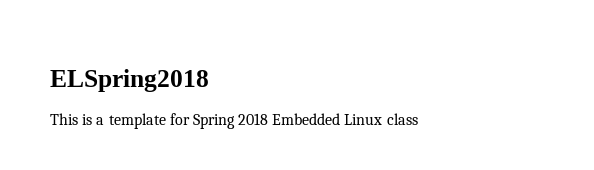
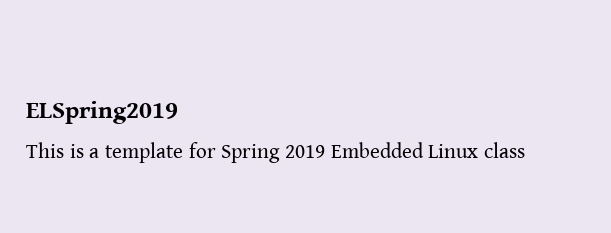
- ELSpring2018
+ ELSpring2019
- This is a template for Spring 2018 Embedded Linux class
+ This is a template for Spring 2019 Embedded Linux class

